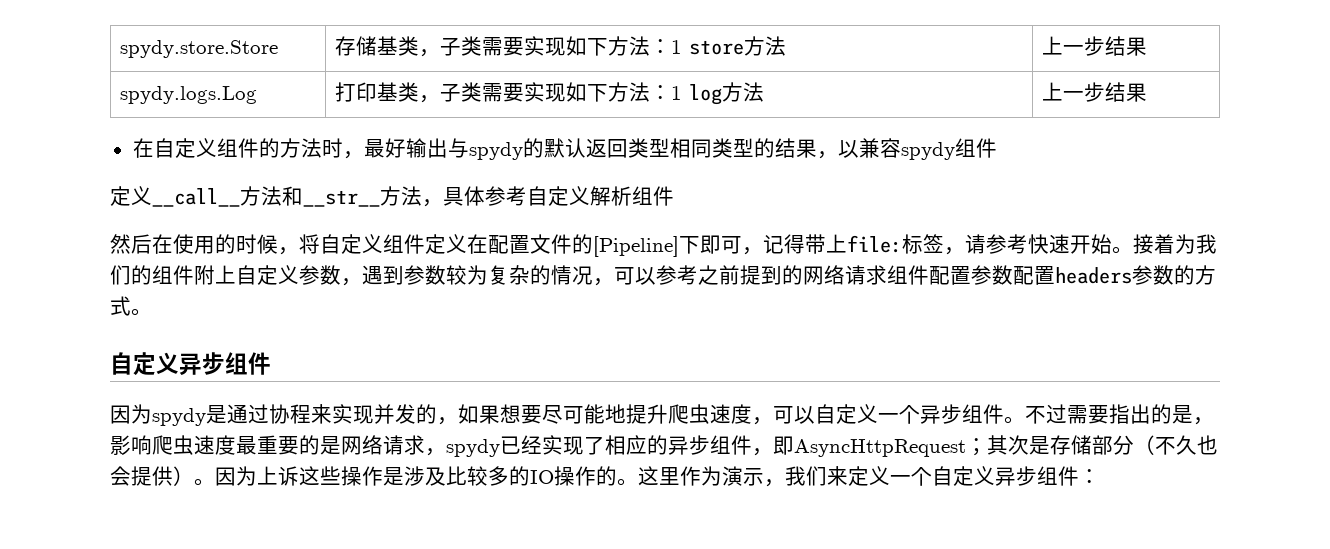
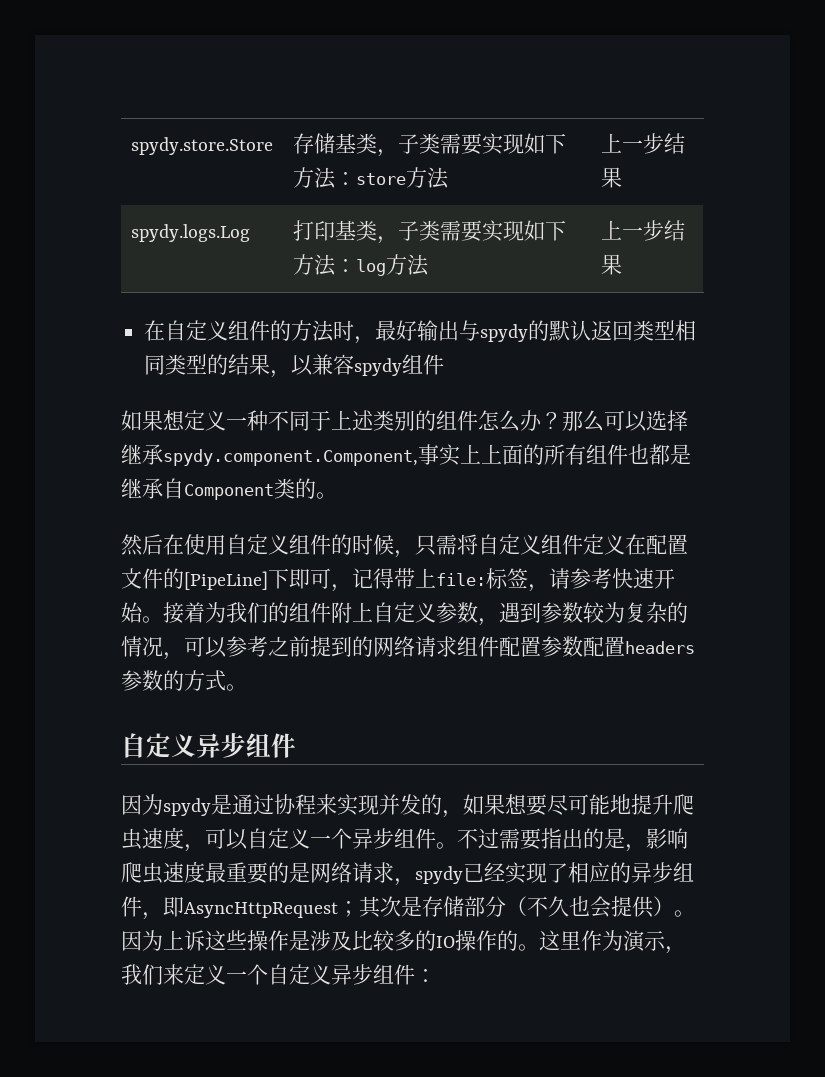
- spydy.store.Store | 存储基类，子类需要实现如下方法：1 store方法 | 上一步结果
+ spydy.store.Store | 存储基类，子类需要实现如下方法：store方法 | 上一步结果
- spydy.logs.Log | 打印基类，子类需要实现如下方法：1 log方法 | 上一步结果
+ spydy.logs.Log | 打印基类，子类需要实现如下方法：log方法 | 上一步结果
- 定义__call__方法和__str__方法，具体参考自定义解析组件
+ 如果想定义一种不同于上述类别的组件怎么办？那么可以选择继承spydy.component.Component,事实上上面的所有组件也都是继承自Component类的。
- 然后在使用的时候，将自定义组件定义在配置文件的[Pipeline]下即可，记得带上file:标签，请参考快速开始。
+ 然后在使用自定义组件的时候，只需将自定义组件定义在配置文件的[PipeLine]下即可，记得带上file:标签，请参考快速开始。

